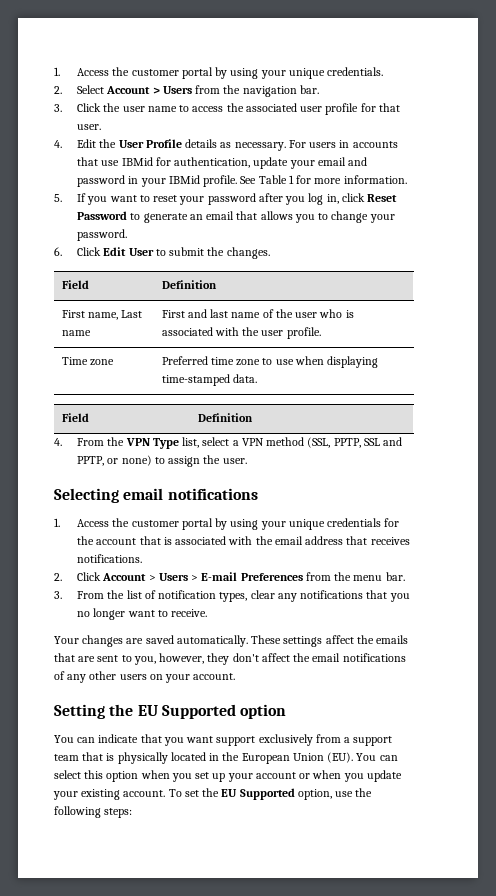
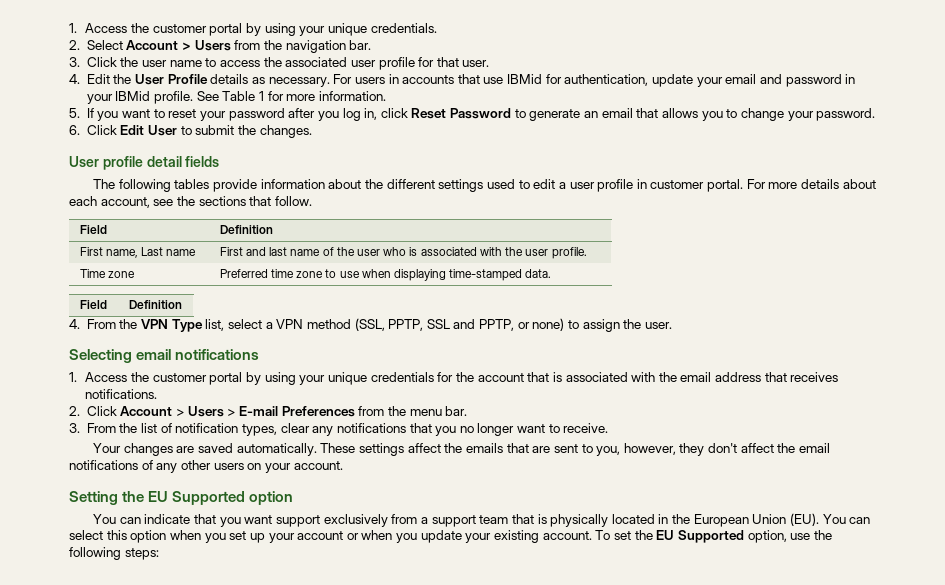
+ User profile detail fields
+ The following tables provide information about the different settings used to edit a user profile in customer portal. For more details about each account, see the sections that follow.

